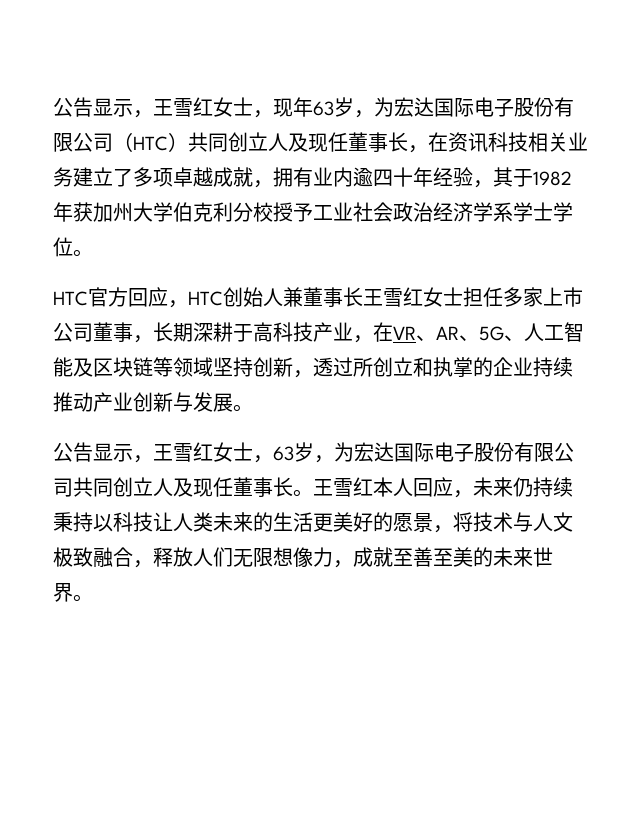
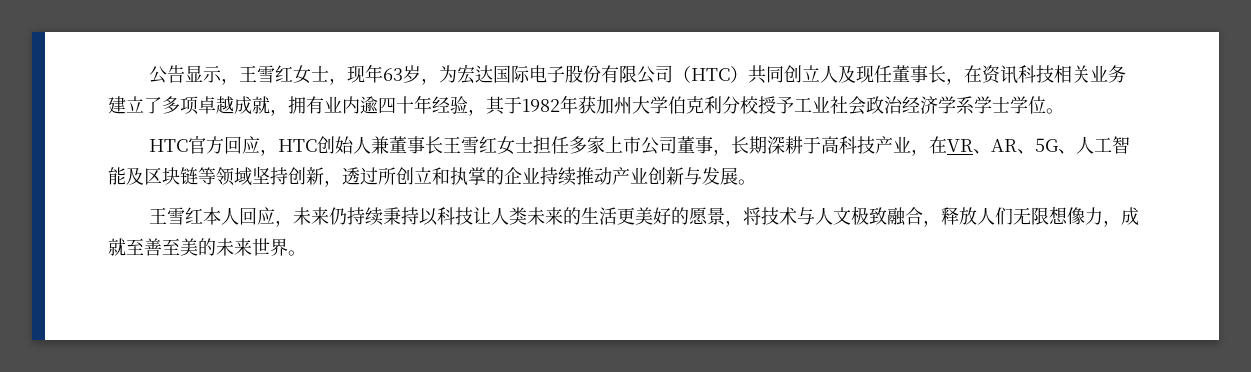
- 公告显示，王雪红女士，63岁，为宏达国际电子股份有限公司共同创立人及现任董事长。

